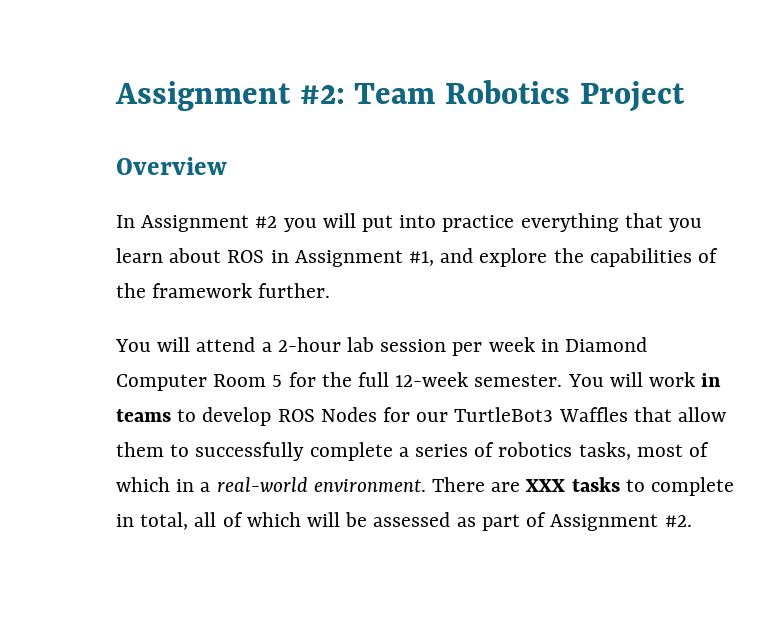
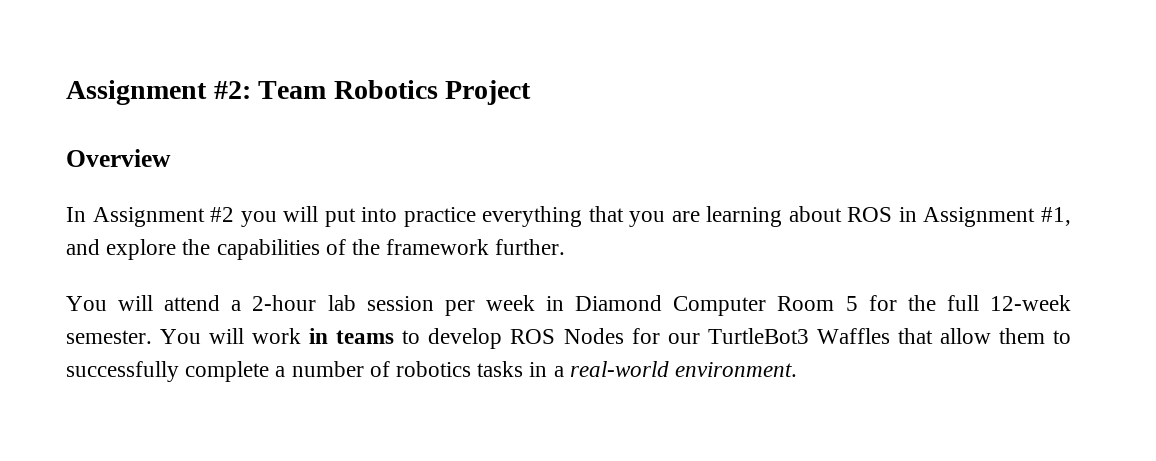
- In Assignment #2 you will put into practice everything that you learn about ROS in Assignment #1, and explore the capabilities of the framework further.
+ In Assignment #2 you will put into practice everything that you are learning about ROS in Assignment #1, and explore the capabilities of the framework further.
- You will work in teams to develop ROS Nodes for our TurtleBot3 Waffles that allow them to successfully complete a series of robotics tasks, most of which in a real-world environment. There are XXX tasks to complete in total, all of which will be assessed as part of Assignment #2.
+ You will work in teams to develop ROS Nodes for our TurtleBot3 Waffles that allow them to successfully complete a number of robotics tasks in a real-world environment.

